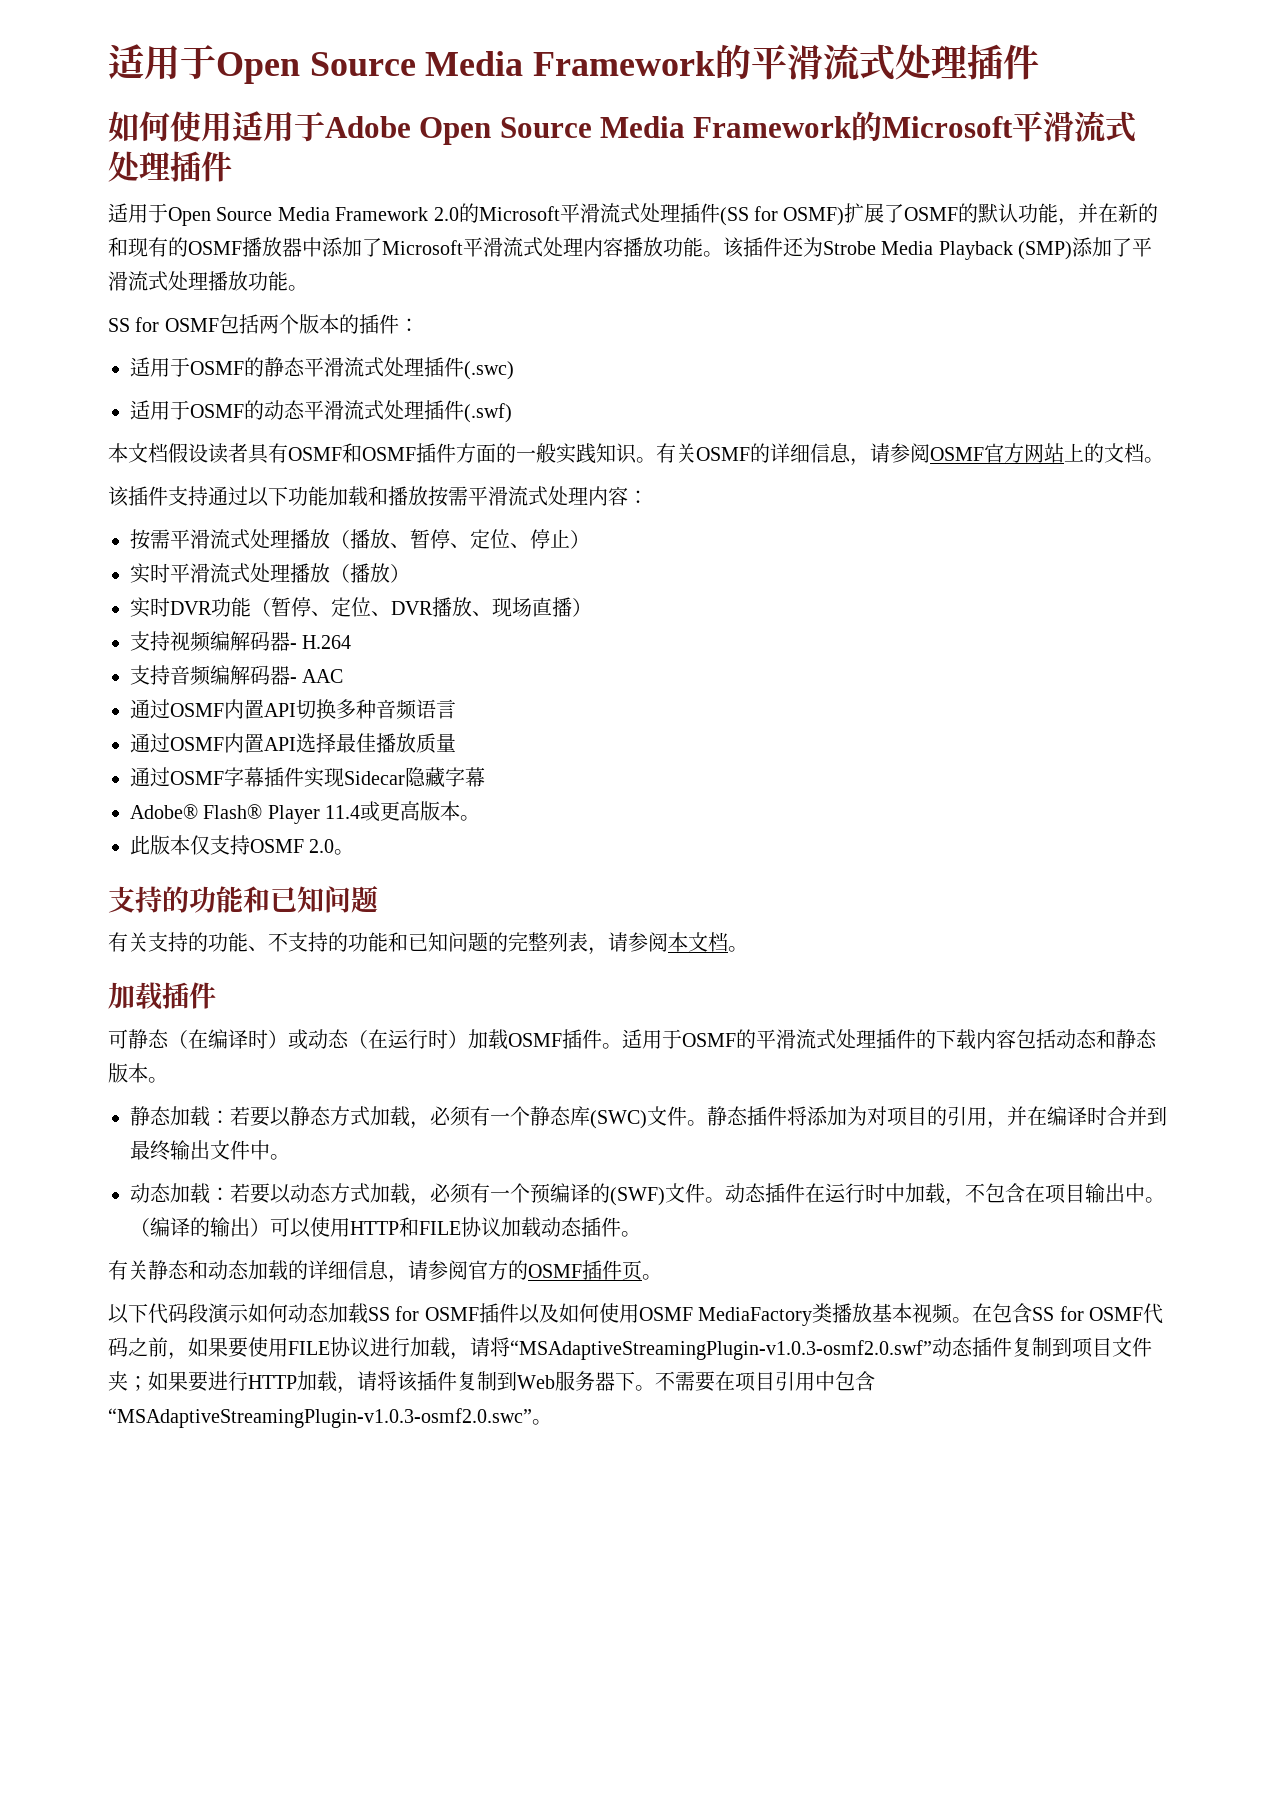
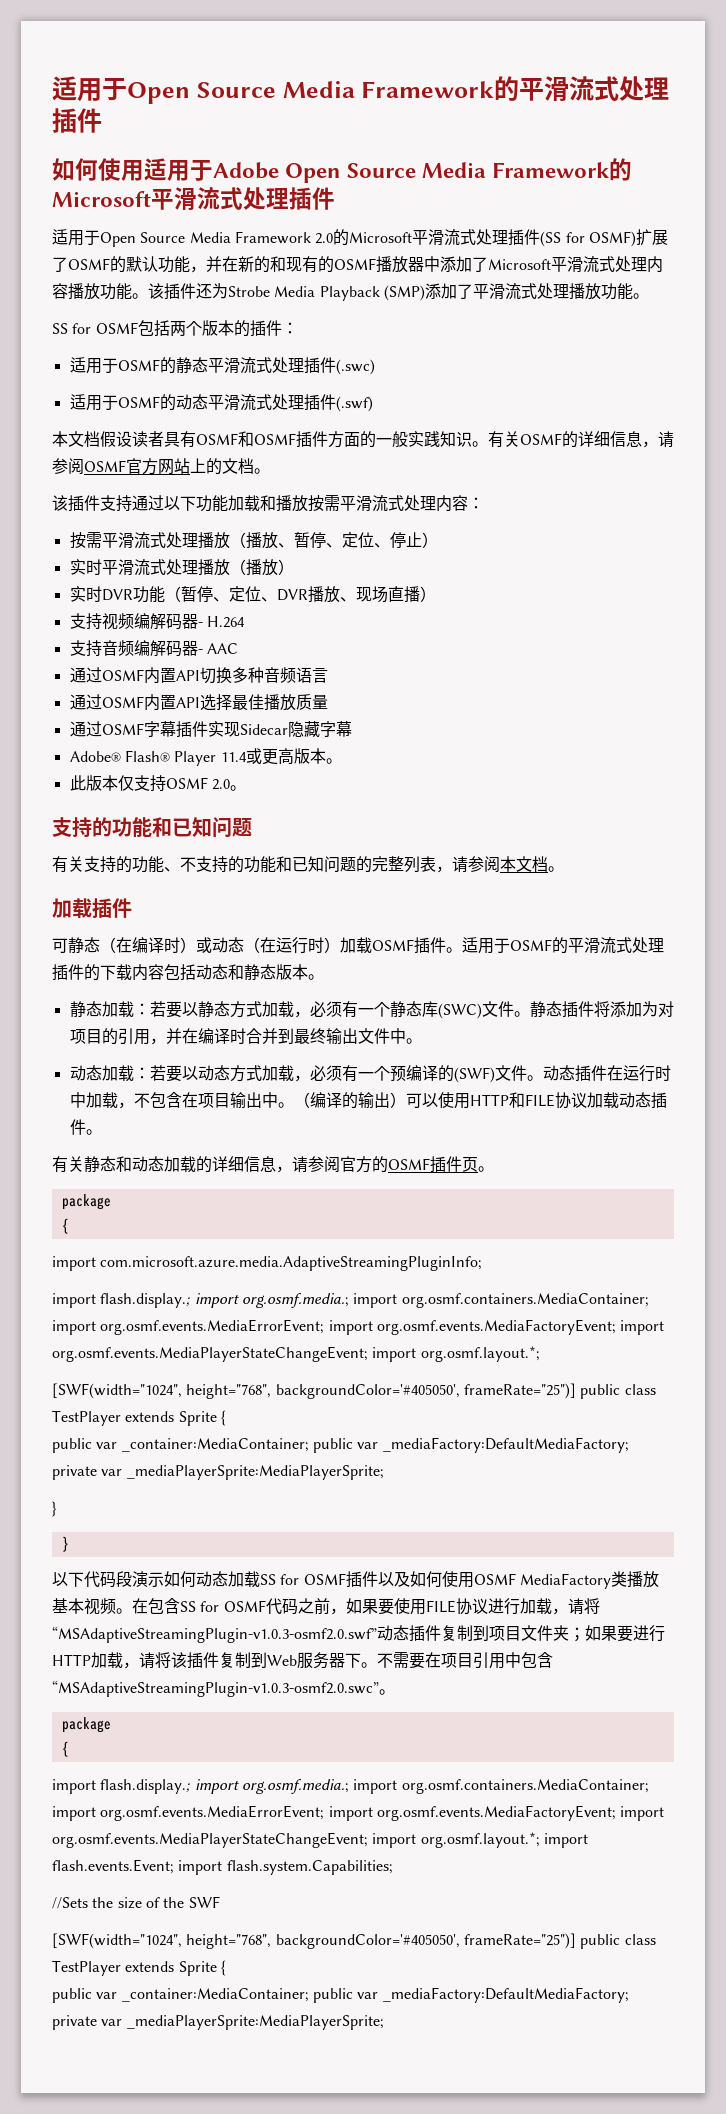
  有关静态和动态加载的详细信息，请参阅官方的OSMF插件页。
+ package
+ {
+ import com.microsoft.azure.media.AdaptiveStreamingPluginInfo;
+ import flash.display.; import org.osmf.media.; import org.osmf.containers.MediaContainer; import org.osmf.events.MediaErrorEvent; import org.osmf.events.MediaFactoryEvent; import org.osmf.events.MediaPlayerStateChangeEvent; import org.osmf.layout.*;
+ [SWF(width="1024", height="768", backgroundColor='#405050', frameRate="25")] public class TestPlayer extends Sprite {
+ public var _container:MediaContainer; public var _mediaFactory:DefaultMediaFactory; private var _mediaPlayerSprite:MediaPlayerSprite;
+ }
+ }
  不需要在项目引用中包含“MSAdaptiveStreamingPlugin-v1.0.3-osmf2.0.swc”。
+ package
+ {
+ import flash.display.; import org.osmf.media.; import org.osmf.containers.MediaContainer; import org.osmf.events.MediaErrorEvent; import org.osmf.events.MediaFactoryEvent; import org.osmf.events.MediaPlayerStateChangeEvent; import org.osmf.layout.*; import flash.events.Event; import flash.system.Capabilities;
+ //Sets the size of the SWF
+ [SWF(width="1024", height="768", backgroundColor='#405050', frameRate="25")] public class TestPlayer extends Sprite {
+ public var _container:MediaContainer; public var _mediaFactory:DefaultMediaFactory; private var _mediaPlayerSprite:MediaPlayerSprite;

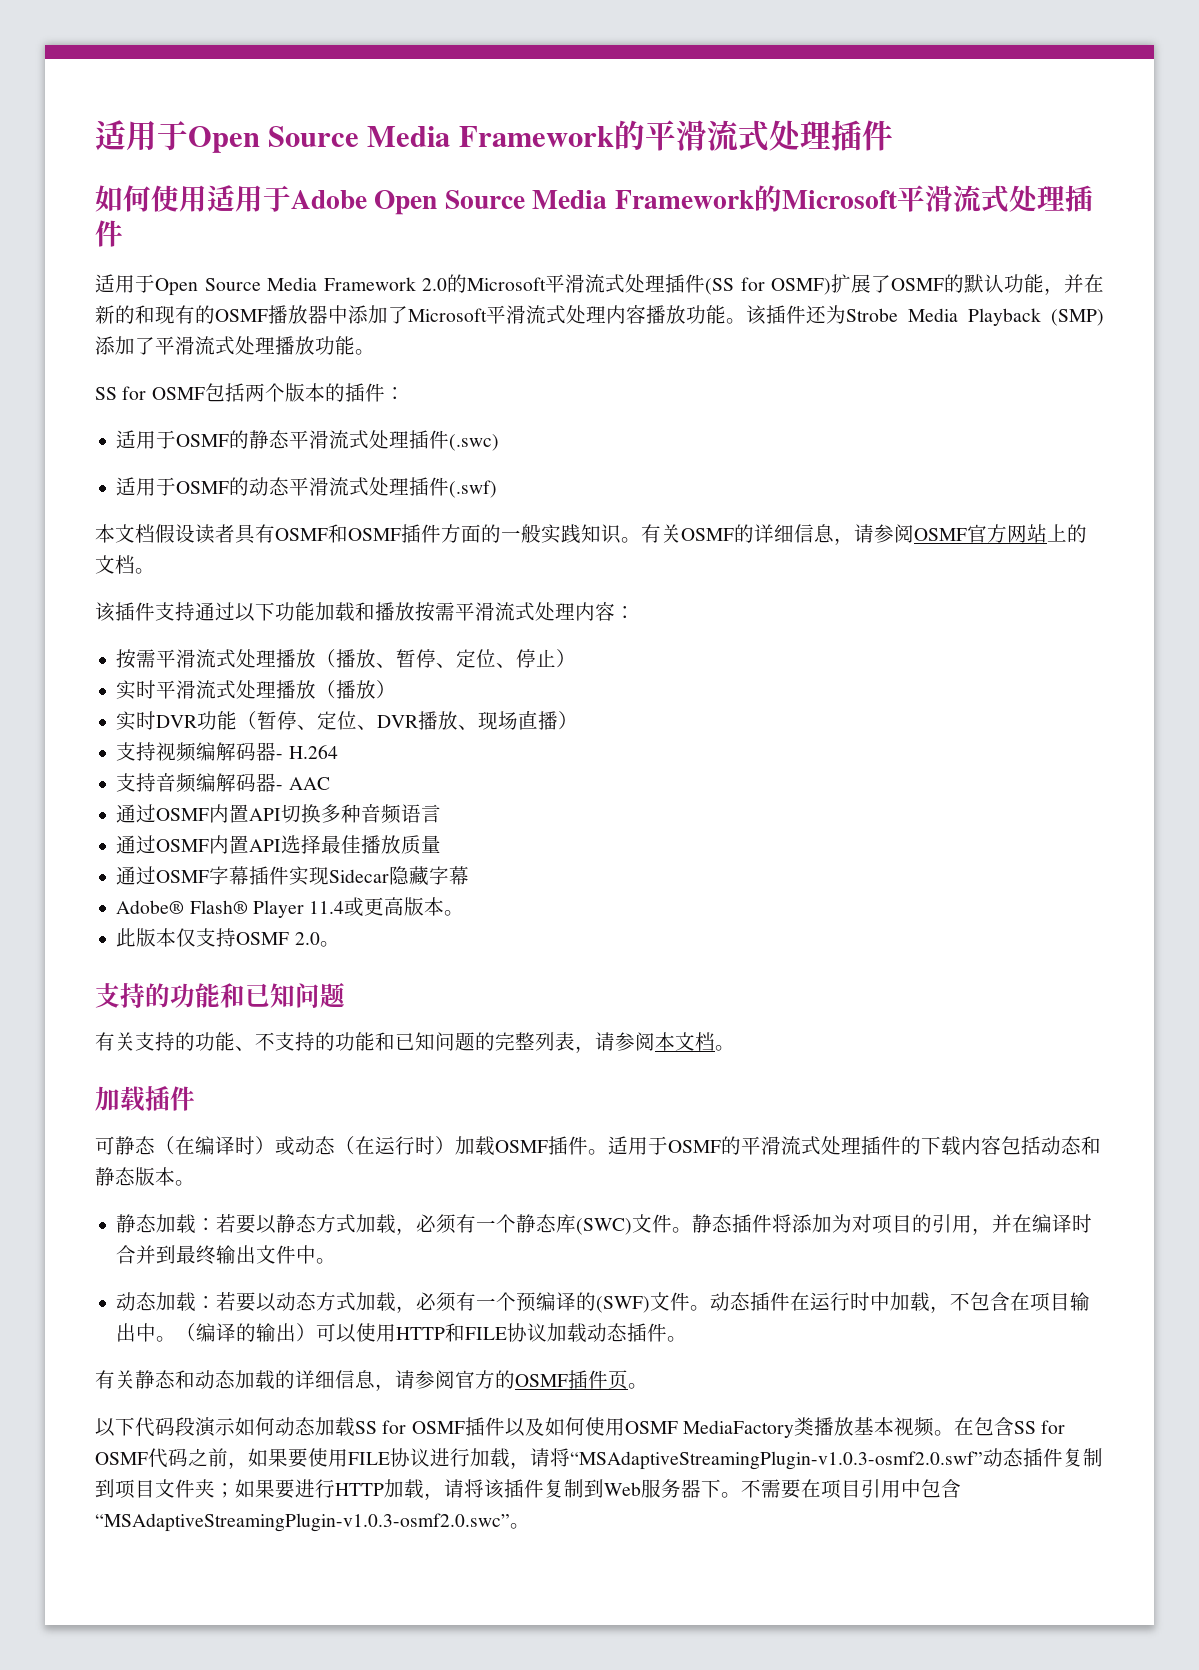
  有关静态和动态加载的详细信息，请参阅官方的OSMF插件页。
- package
- {
- import com.microsoft.azure.media.AdaptiveStreamingPluginInfo;
- import flash.display.; import org.osmf.media.; import org.osmf.containers.MediaContainer; import org.osmf.events.MediaErrorEvent; import org.osmf.events.MediaFactoryEvent; import org.osmf.events.MediaPlayerStateChangeEvent; import org.osmf.layout.*;
- [SWF(width="1024", height="768", backgroundColor='#405050', frameRate="25")] public class TestPlayer extends Sprite {
- public var _container:MediaContainer; public var _mediaFactory:DefaultMediaFactory; private var _mediaPlayerSprite:MediaPlayerSprite;
- }
- }
  不需要在项目引用中包含“MSAdaptiveStreamingPlugin-v1.0.3-osmf2.0.swc”。
- package
- {
- import flash.display.; import org.osmf.media.; import org.osmf.containers.MediaContainer; import org.osmf.events.MediaErrorEvent; import org.osmf.events.MediaFactoryEvent; import org.osmf.events.MediaPlayerStateChangeEvent; import org.osmf.layout.*; import flash.events.Event; import flash.system.Capabilities;
- //Sets the size of the SWF
- [SWF(width="1024", height="768", backgroundColor='#405050', frameRate="25")] public class TestPlayer extends Sprite {
- public var _container:MediaContainer; public var _mediaFactory:DefaultMediaFactory; private var _mediaPlayerSprite:MediaPlayerSprite;

